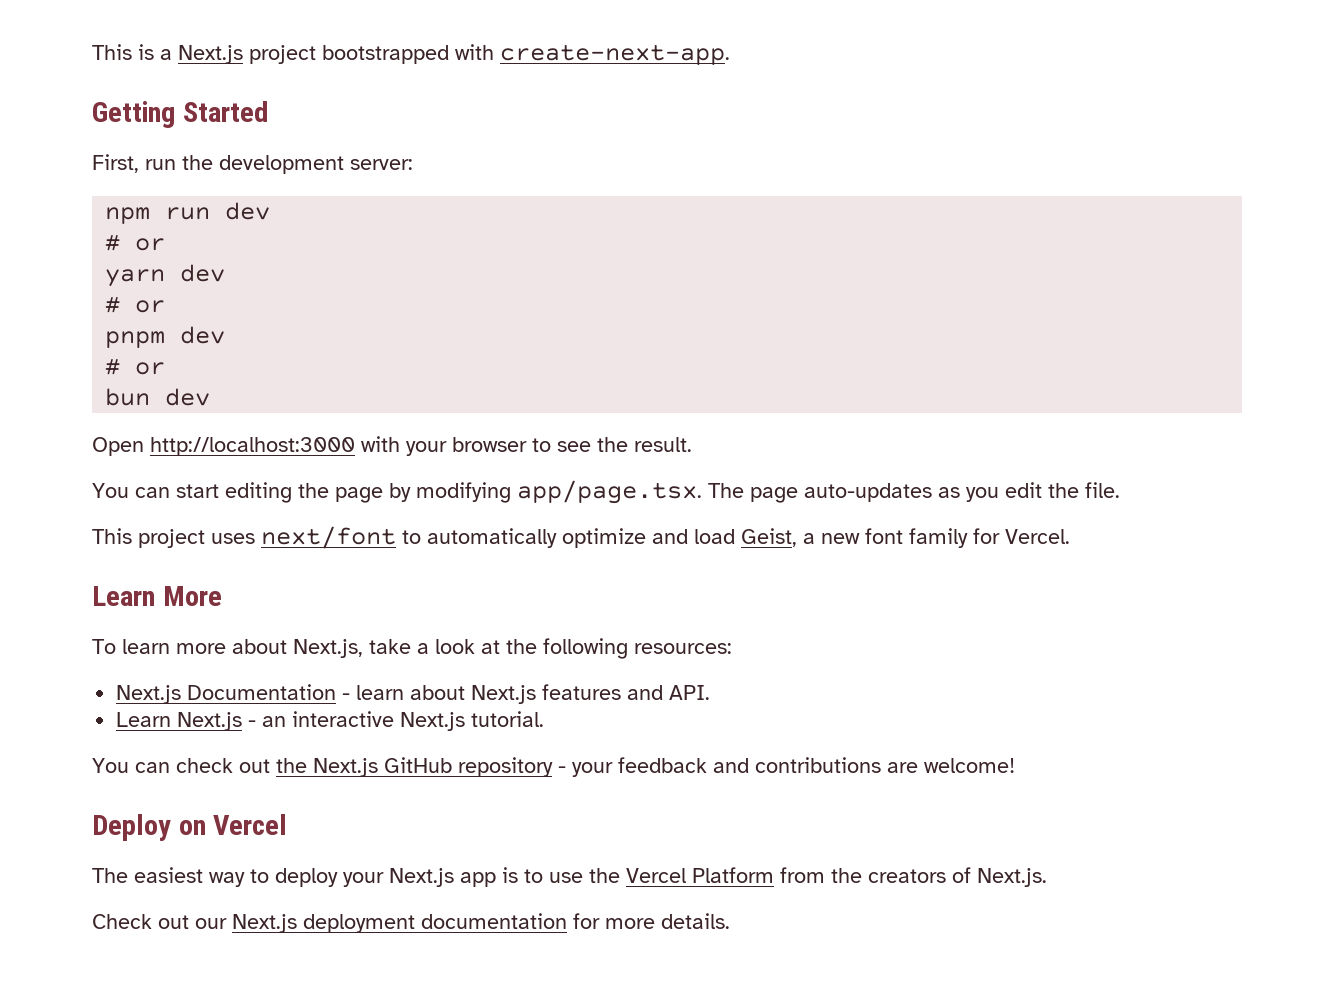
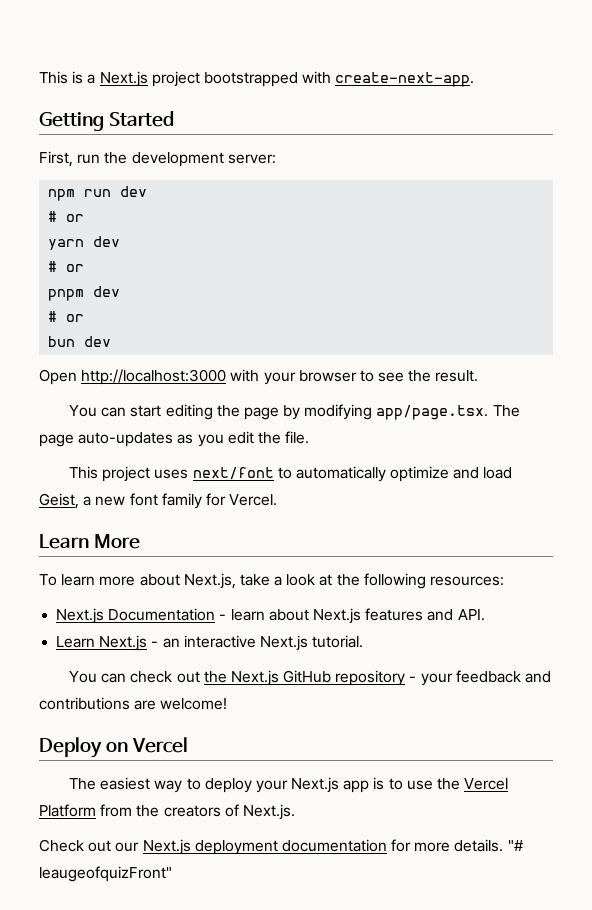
+ "# leaugeofquizFront"

